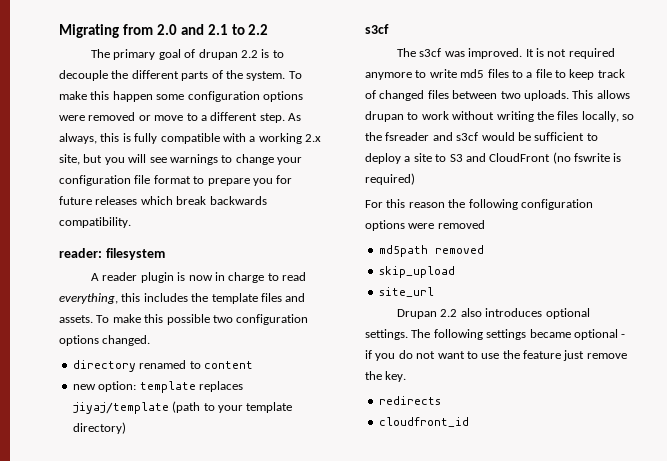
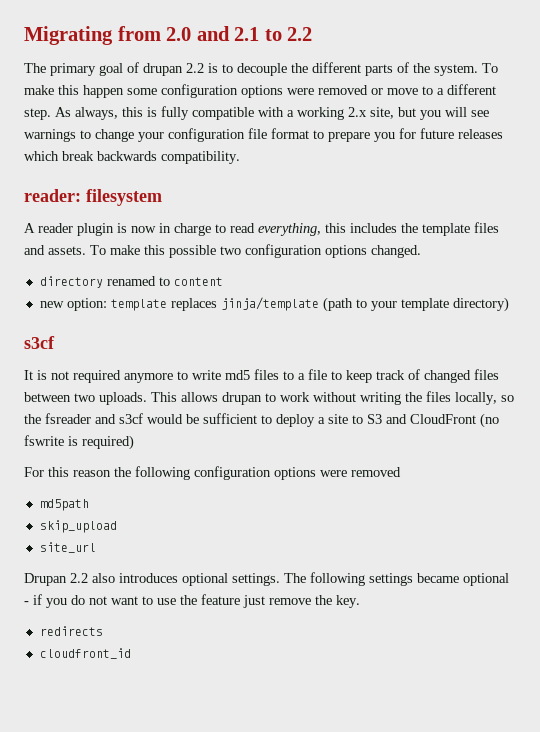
- new option: template replaces jiyaj/template (path to your template directory)
+ new option: template replaces jinja/template (path to your template directory)
- The s3cf was improved.
- md5path removed
+ md5path

